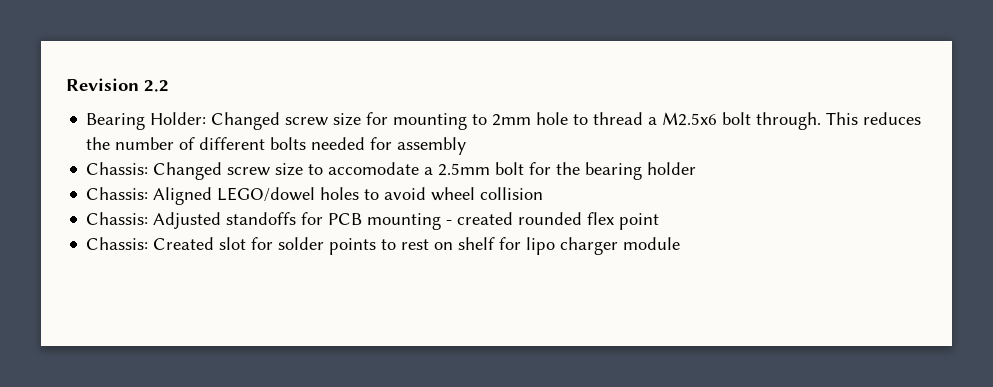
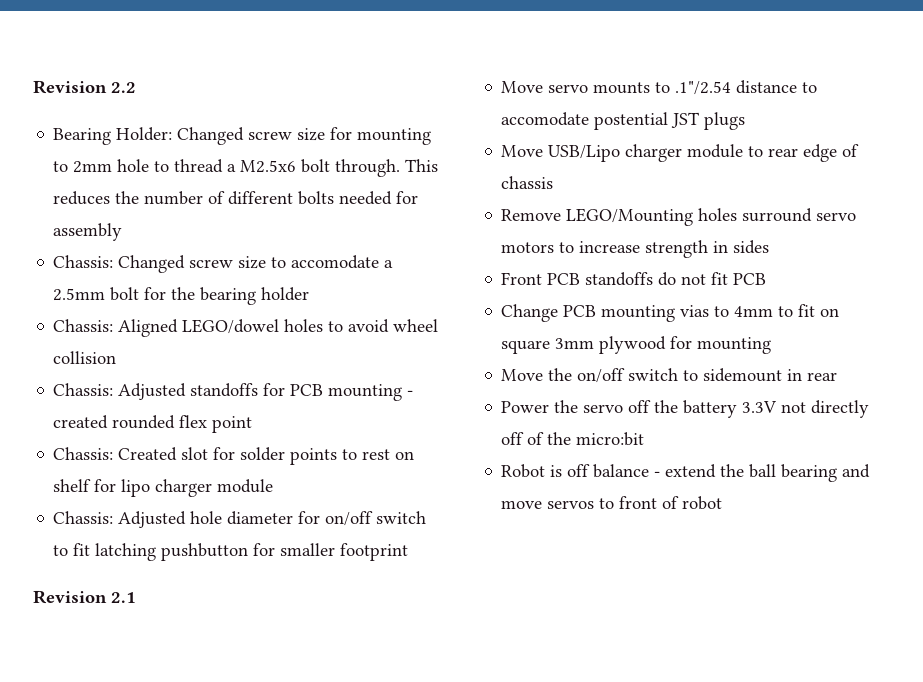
+ Chassis: Adjusted hole diameter for on/off switch to fit latching pushbutton for smaller footprint
+ Revision 2.1
+ Move servo mounts to .1"/2.54 distance to accomodate postential JST plugs
+ Move USB/Lipo charger module to rear edge of chassis
+ Remove LEGO/Mounting holes surround servo motors to increase strength in sides
+ Front PCB standoffs do not fit PCB
+ Change PCB mounting vias to 4mm to fit on square 3mm plywood for mounting
+ Move the on/off switch to sidemount in rear
+ Power the servo off the battery 3.3V not directly off of the micro:bit
+ Robot is off balance - extend the ball bearing and move servos to front of robot

